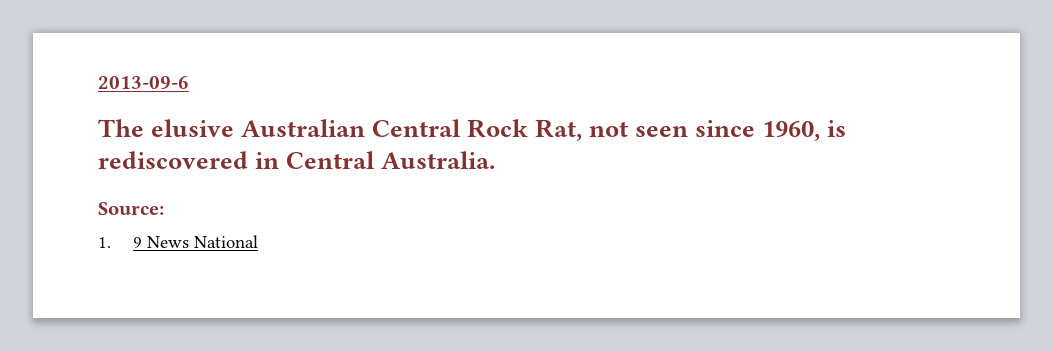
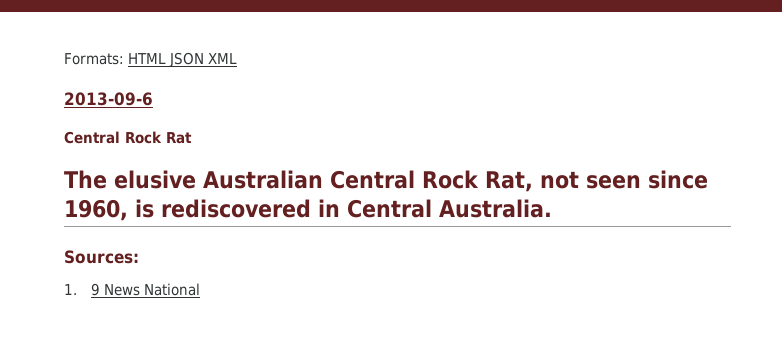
+ Formats: HTML JSON XML
  2013-09-6
+ Central Rock Rat
- Source:
+ Sources:

